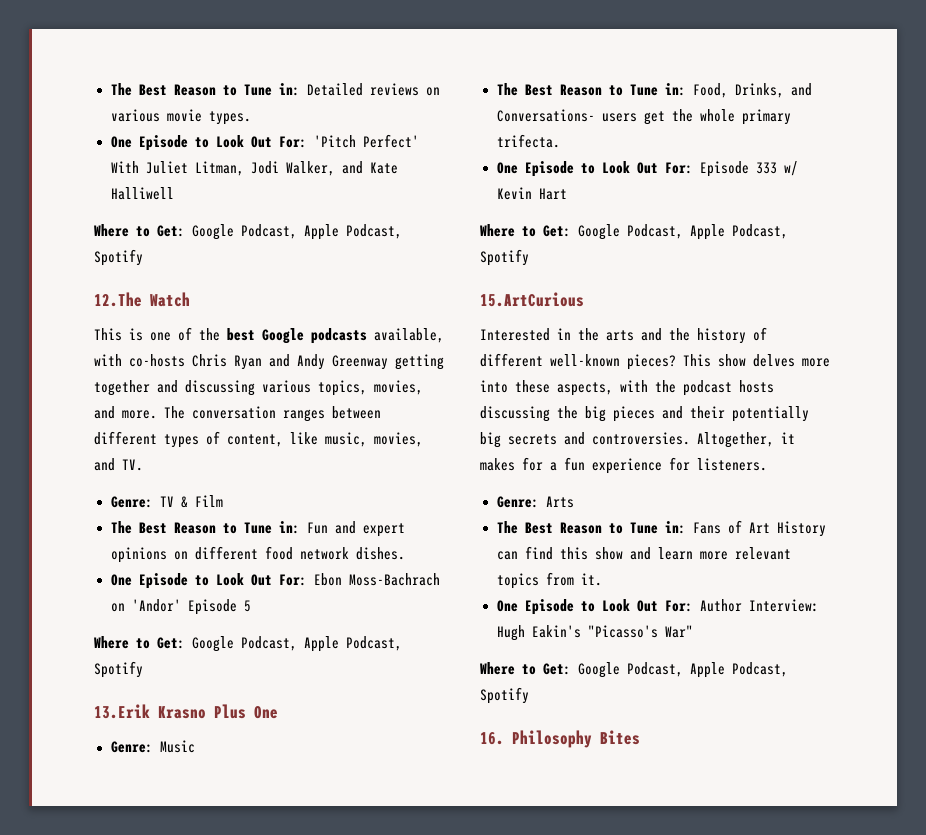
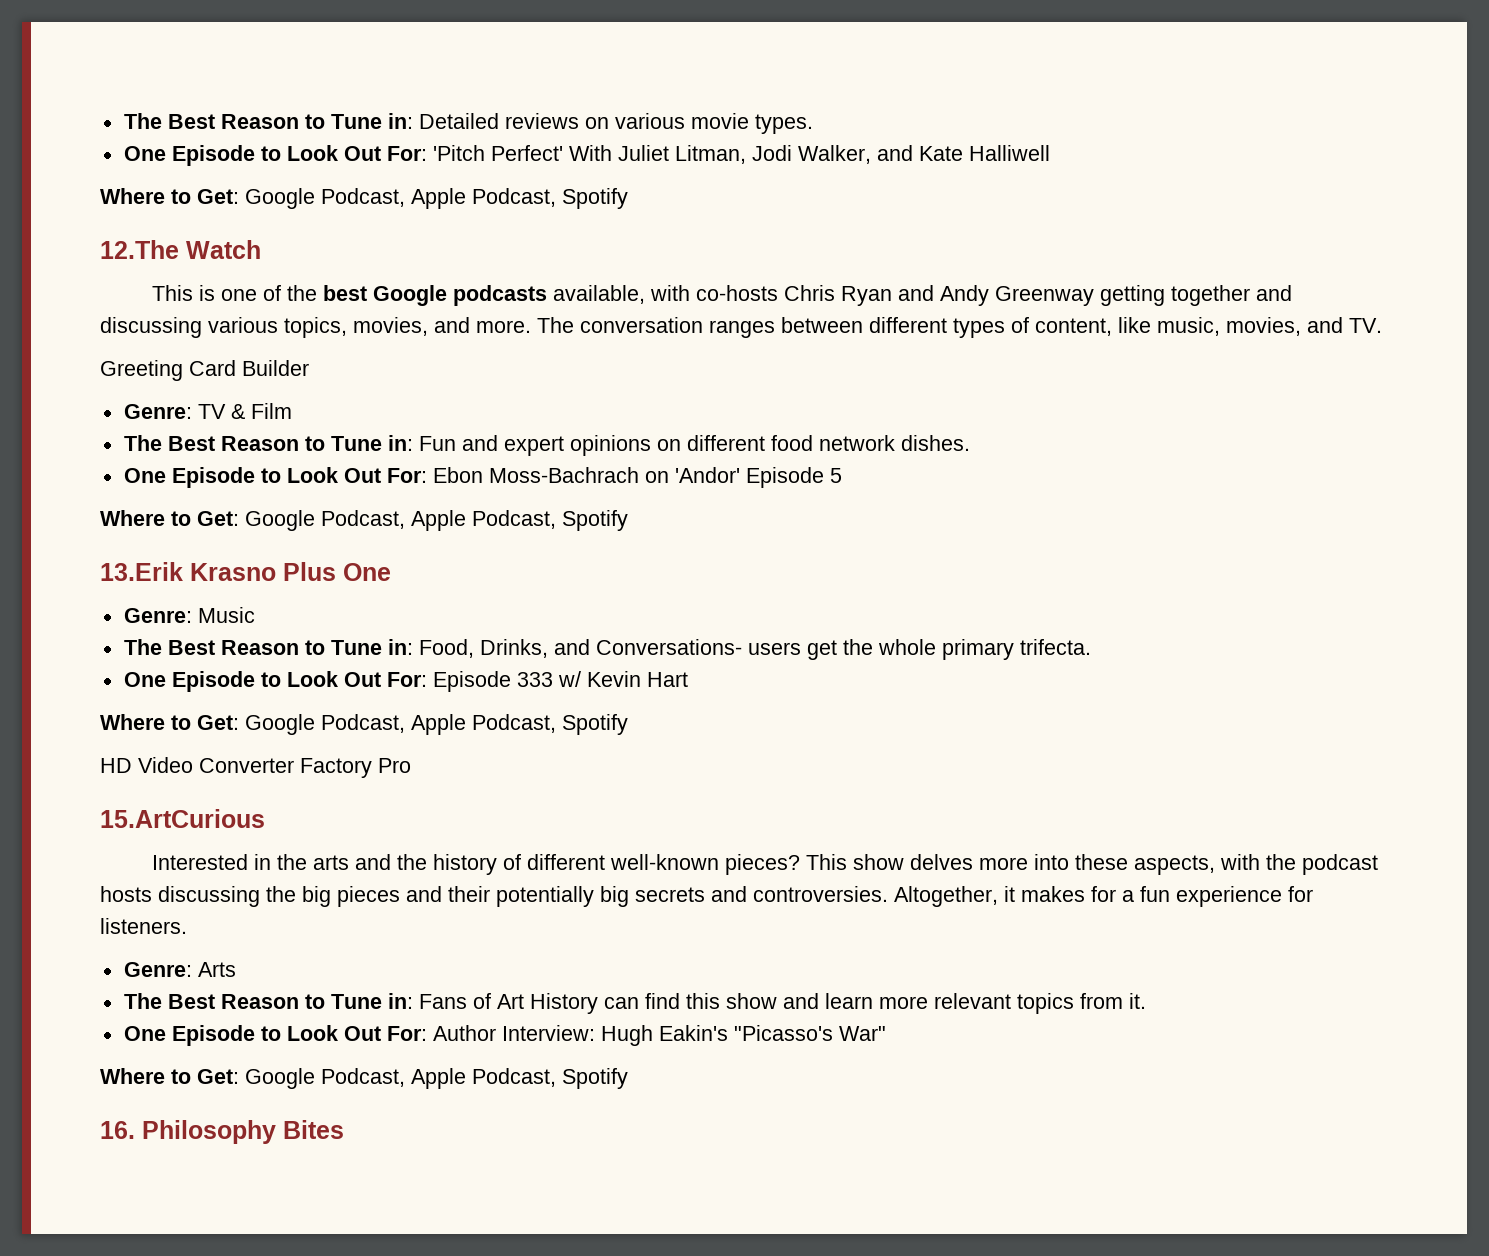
+ Greeting Card Builder
+ HD Video Converter Factory Pro

